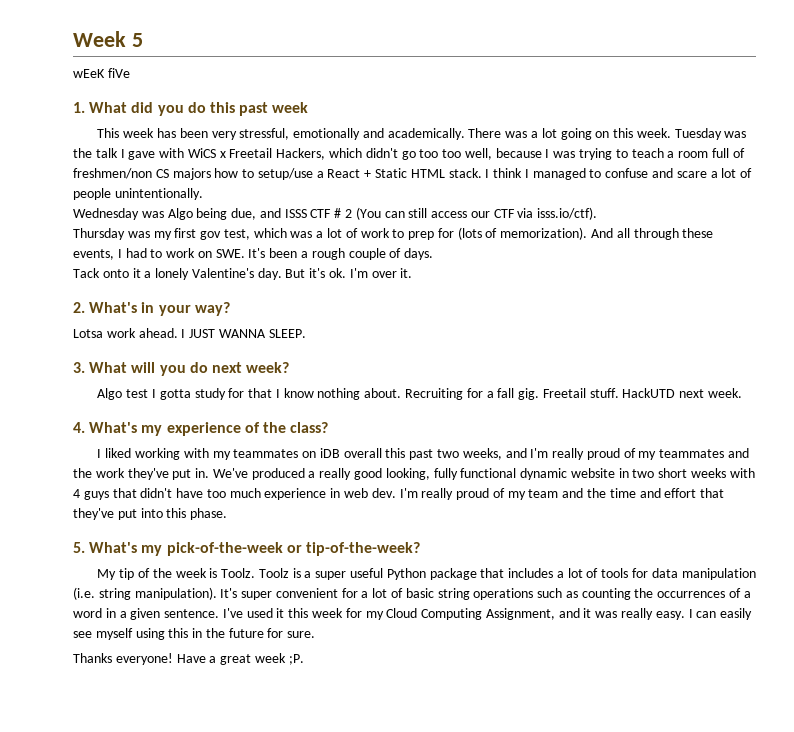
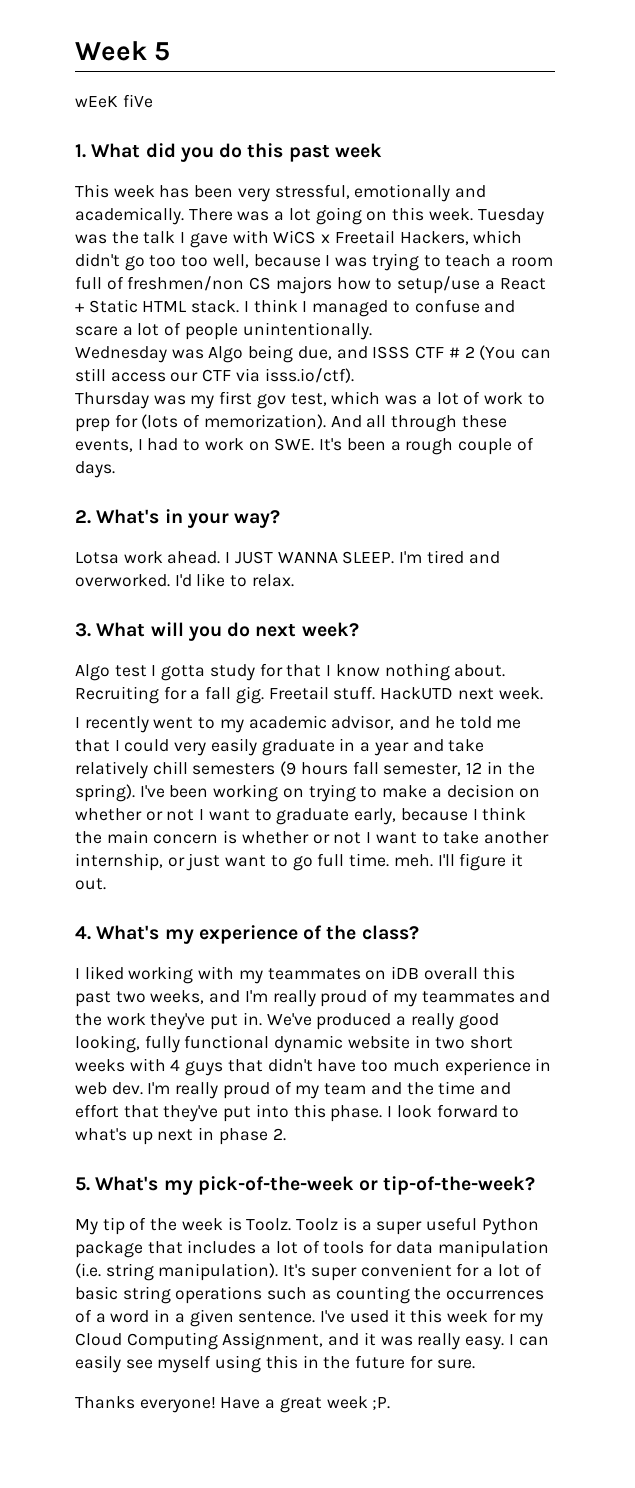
- Tack onto it a lonely Valentine's day. But it's ok. I'm over it.
+ I'm tired and overworked. I'd like to relax.
+ I recently went to my academic advisor, and he told me that I could very easily graduate in a year and take relatively chill semesters (9 hours fall semester, 12 in the spring). I've been working on trying to make a decision on whether or not I want to graduate early, because I think the main concern is whether or not I want to take another internship, or just want to go full time. meh. I'll figure it out.
+ I look forward to what's up next in phase 2.

